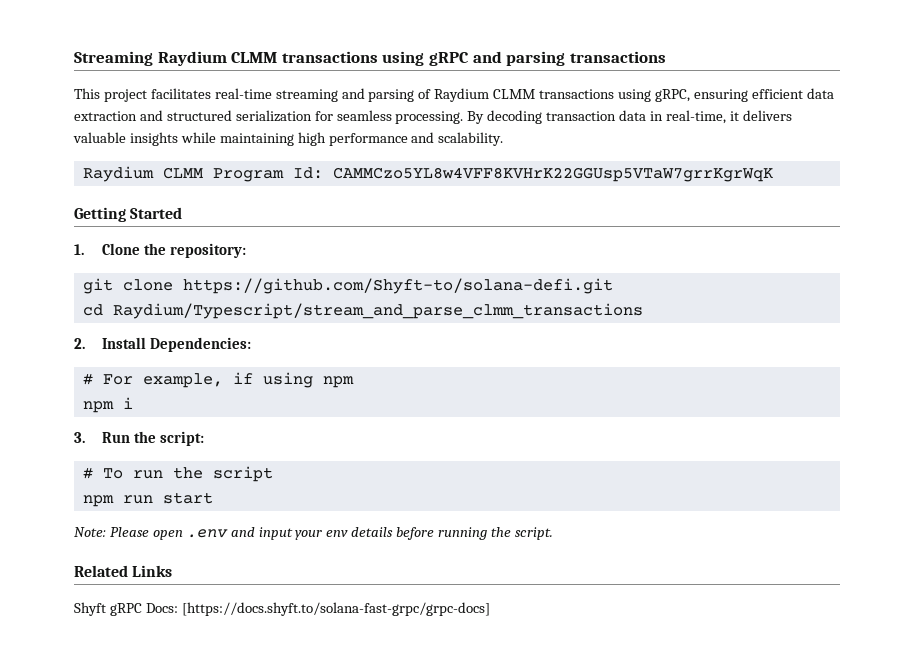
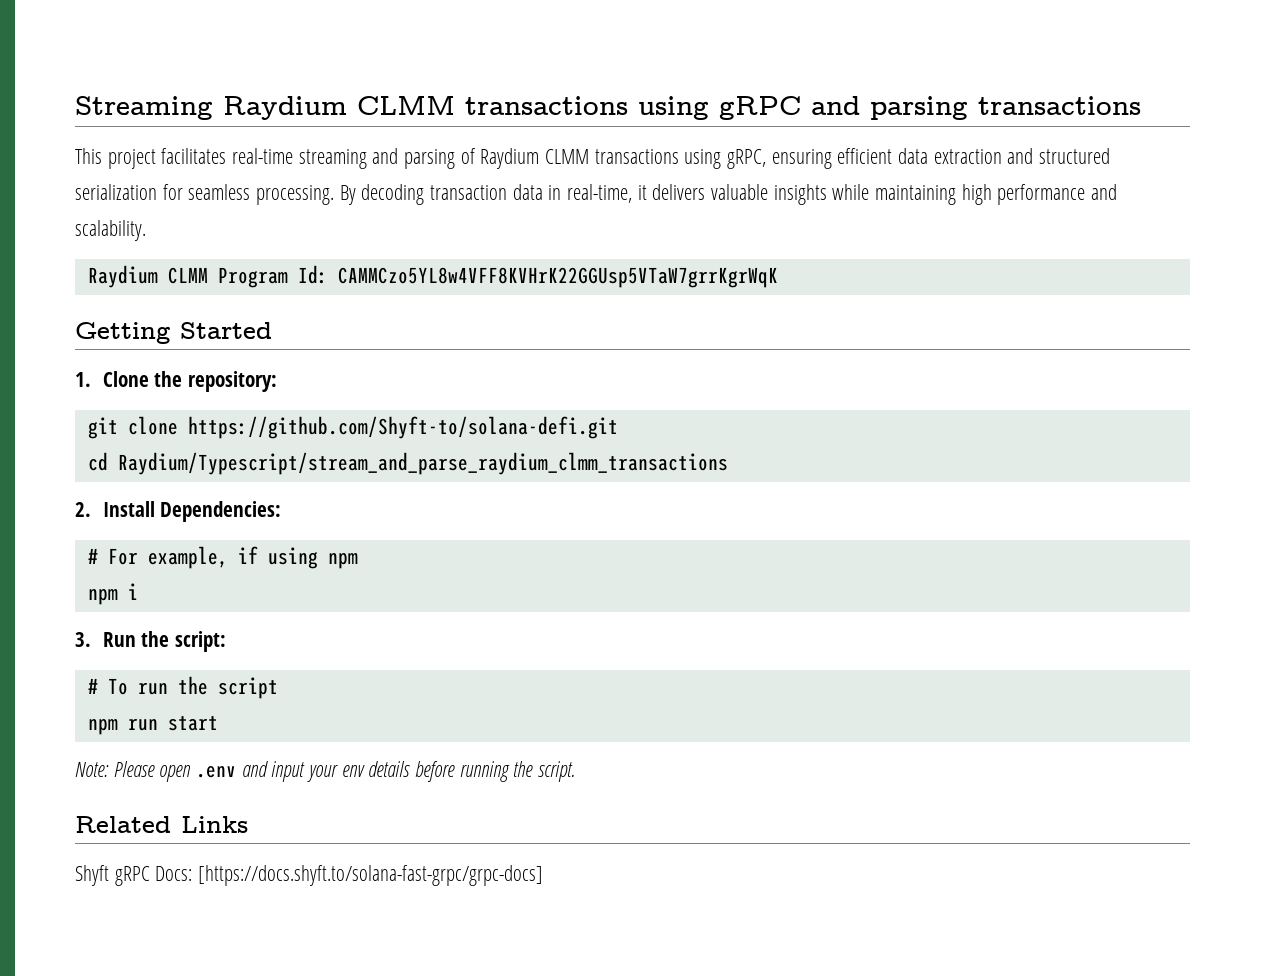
- cd Raydium/Typescript/stream_and_parse_clmm_transactions
+ cd Raydium/Typescript/stream_and_parse_raydium_clmm_transactions

